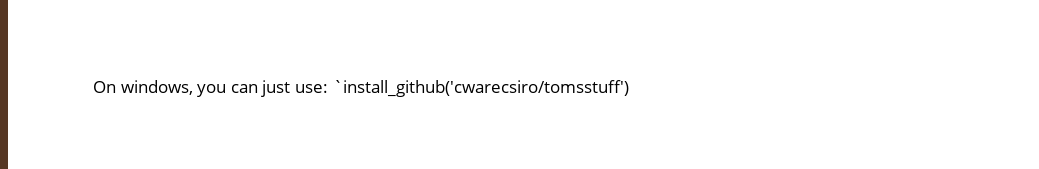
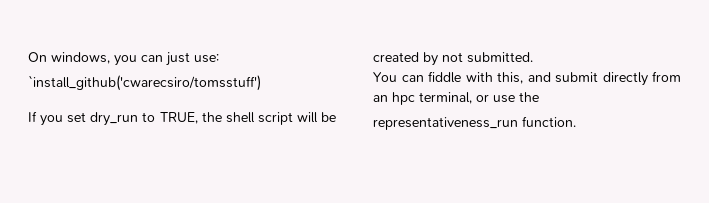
- On windows, you can just use: `install_github('cwarecsiro/tomsstuff')
+ On windows, you can just use:
+ `install_github('cwarecsiro/tomsstuff')
+ If you set dry_run to TRUE, the shell script will be created by not submitted.
+ You can fiddle with this, and submit directly from an hpc terminal, or use the
+ representativeness_run function.

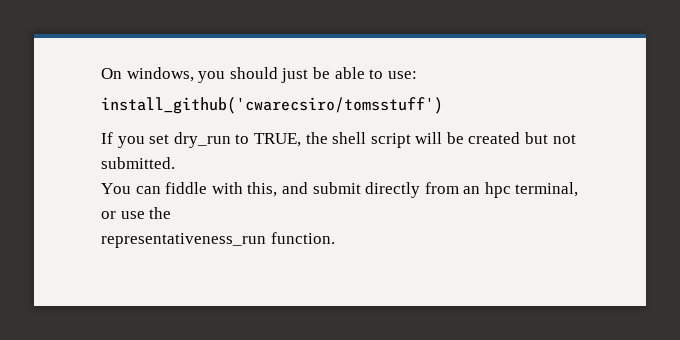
- On windows, you can just use:
+ On windows, you should just be able to use:
- `install_github('cwarecsiro/tomsstuff')
+ install_github('cwarecsiro/tomsstuff')
- If you set dry_run to TRUE, the shell script will be created by not submitted.
+ If you set dry_run to TRUE, the shell script will be created but not submitted.

